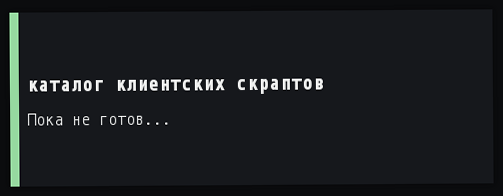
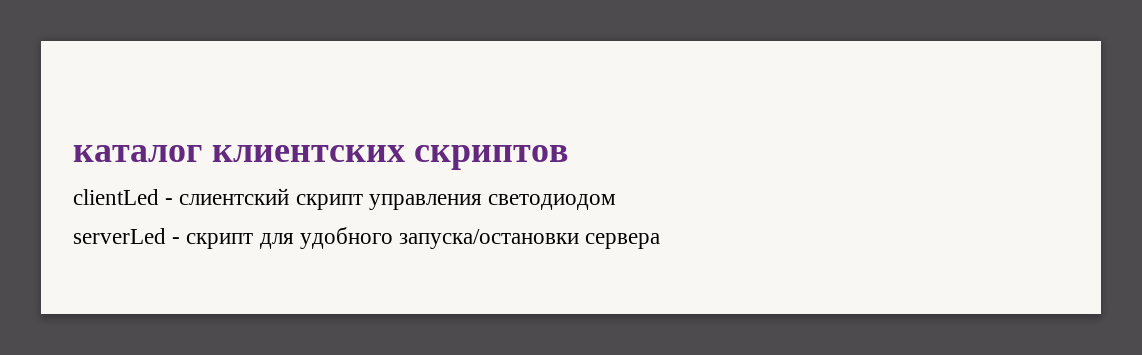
- каталог клиентских скраптов
- Пока не готов...
+ каталог клиентских скриптов
+ clientLed - слиентский скрипт управления светодиодом
+ serverLed - скрипт для удобного запуска/остановки сервера

